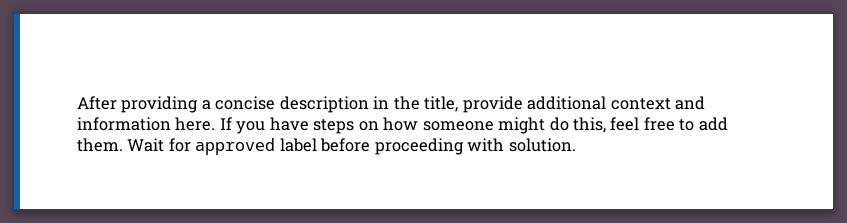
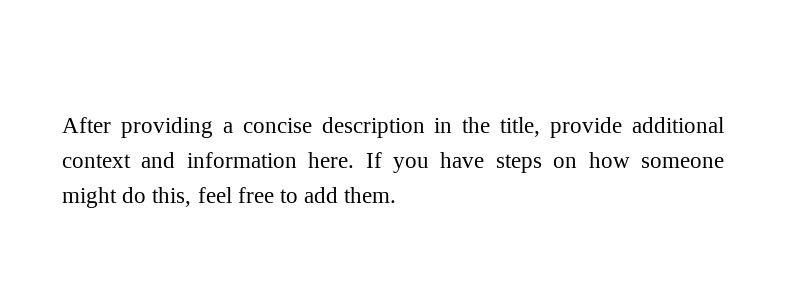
- Wait for approved label before proceeding with solution.

